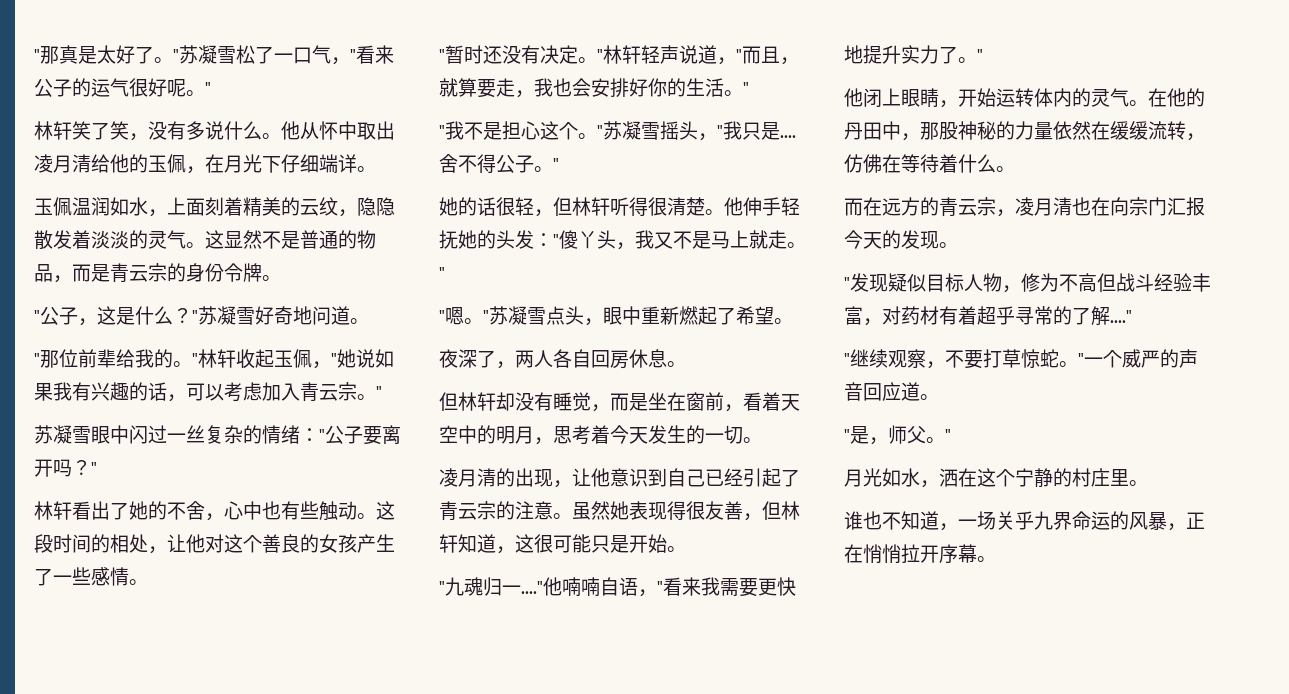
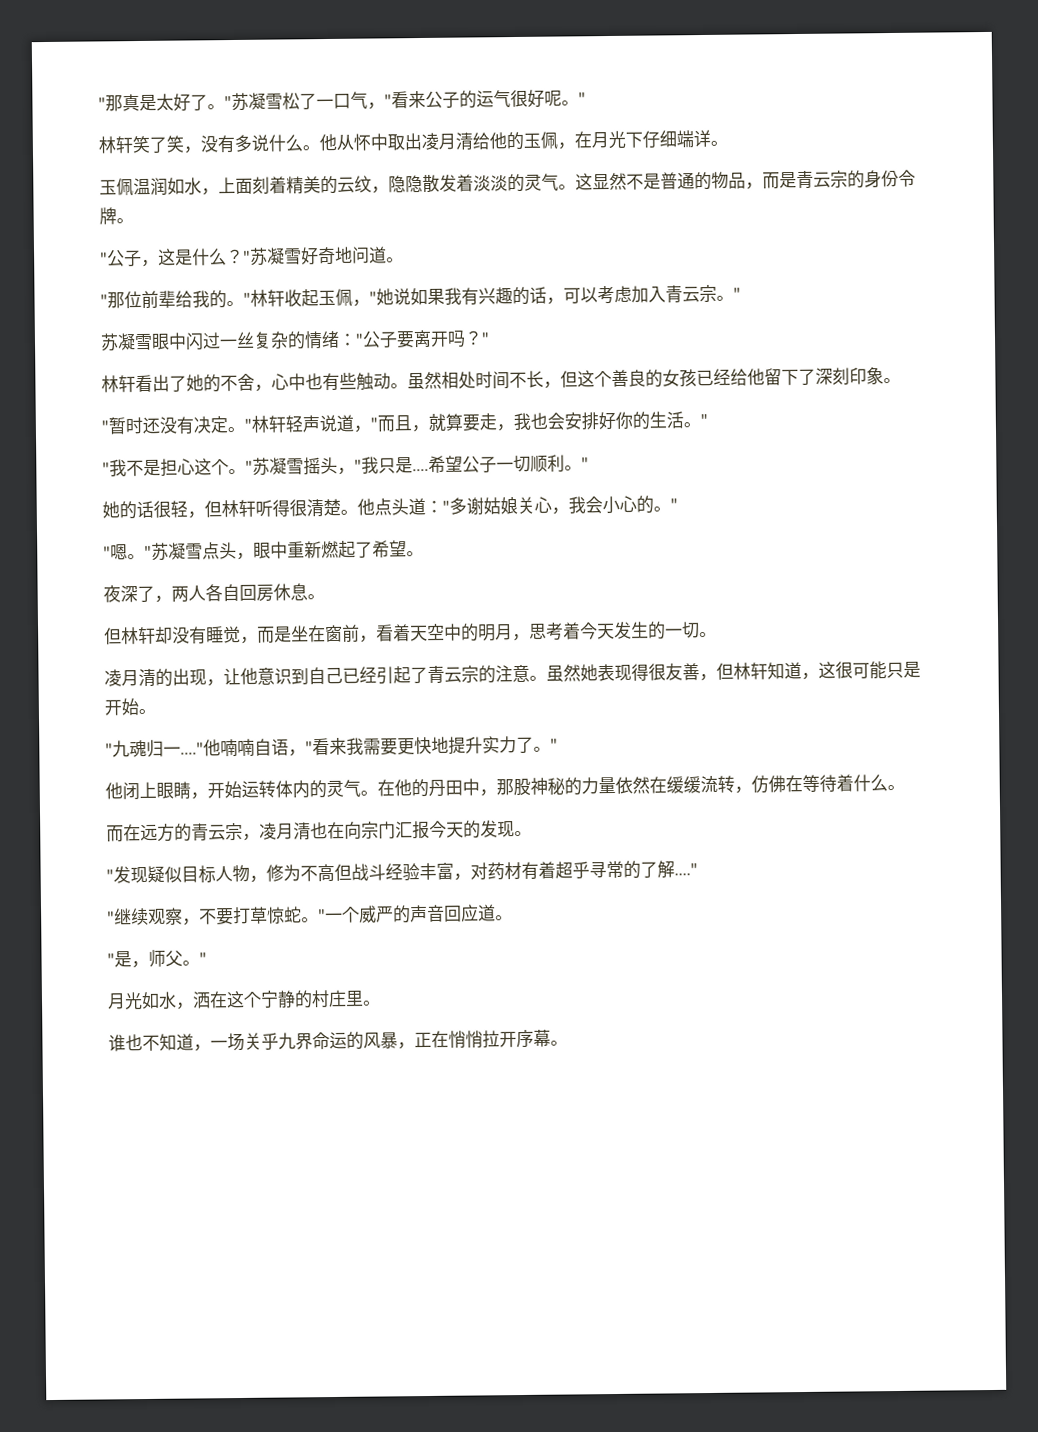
- 这段时间的相处，让他对这个善良的女孩产生了一些感情。
+ 虽然相处时间不长，但这个善良的女孩已经给他留下了深刻印象。
- 舍不得公子。
+ 希望公子一切顺利。
- 他伸手轻抚她的头发："傻丫头，我又不是马上就走。
+ 他点头道："多谢姑娘关心，我会小心的。

